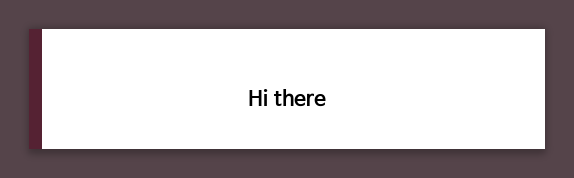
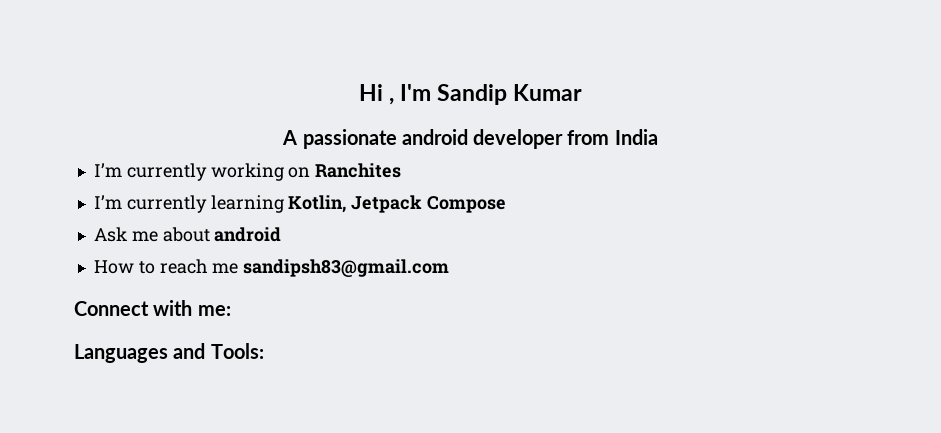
- Hi there
+ Hi , I'm Sandip Kumar
+ A passionate android developer from India
+ I’m currently working on Ranchites
+ I’m currently learning Kotlin, Jetpack Compose
+ Ask me about android
+ How to reach me sandipsh83@gmail.com
+ Connect with me:
+ Languages and Tools:

